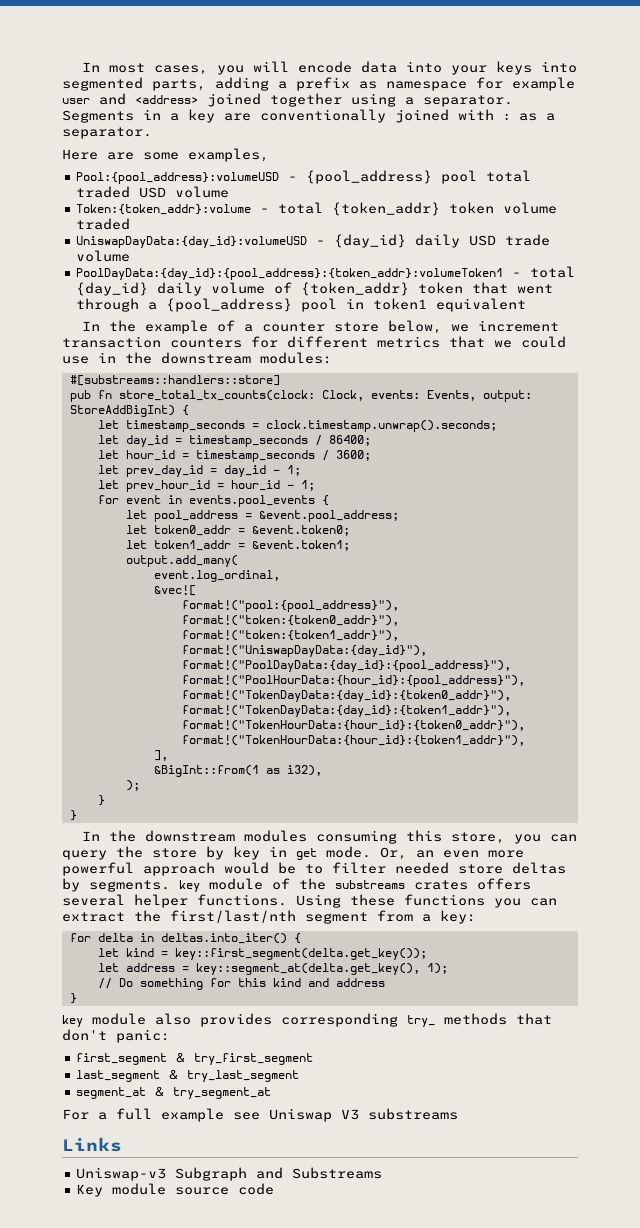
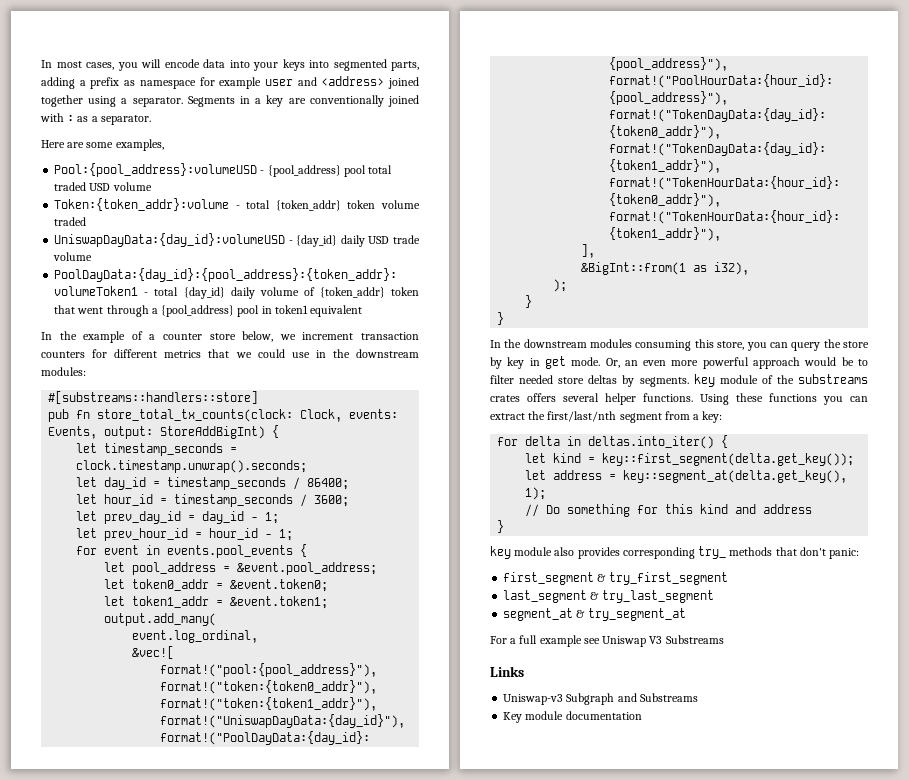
- For a full example see Uniswap V3 substreams
+ For a full example see Uniswap V3 Substreams
- Key module source code
+ Key module documentation

